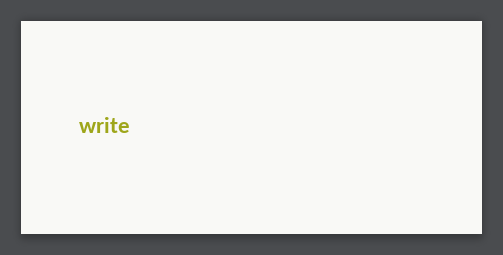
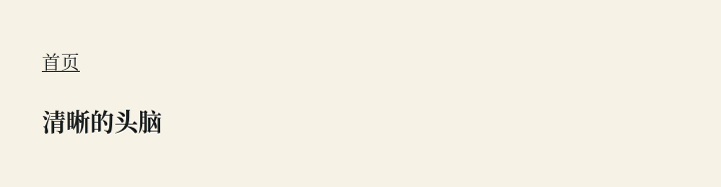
- write
+ 首页
+ 清晰的头脑

